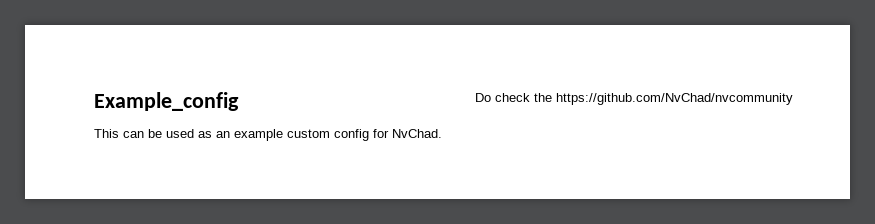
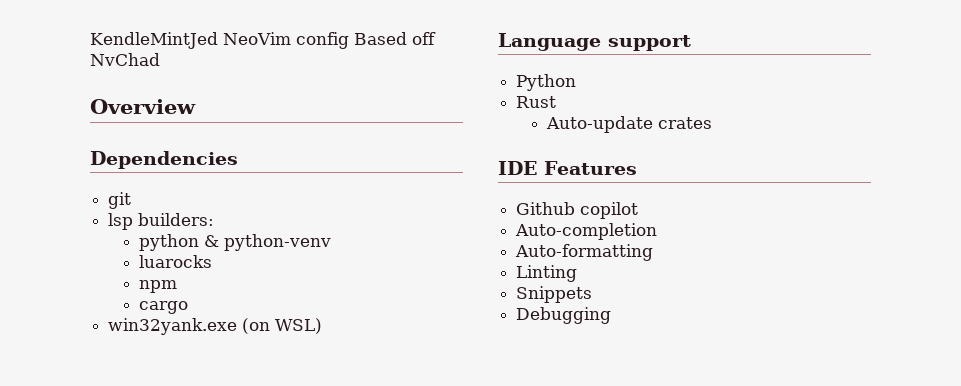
- Example_config
- This can be used as an example custom config for NvChad. Do check the https://github.com/NvChad/nvcommunity
+ KendleMintJed NeoVim config Based off NvChad
+ Overview
+ Dependencies
+ git
+ lsp builders:
+ python & python-venv
+ luarocks
+ npm
+ cargo
+ win32yank.exe (on WSL)
+ Language support
+ Python
+ Rust
+ Auto-update crates
+ IDE Features
+ Github copilot
+ Auto-completion
+ Auto-formatting
+ Linting
+ Snippets
+ Debugging

